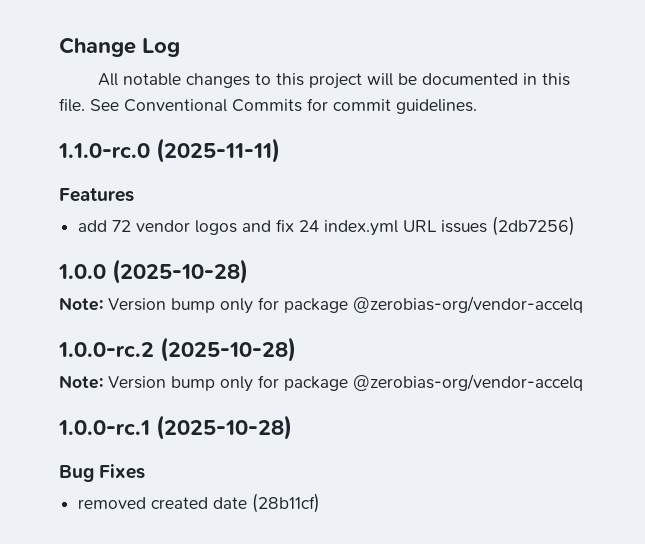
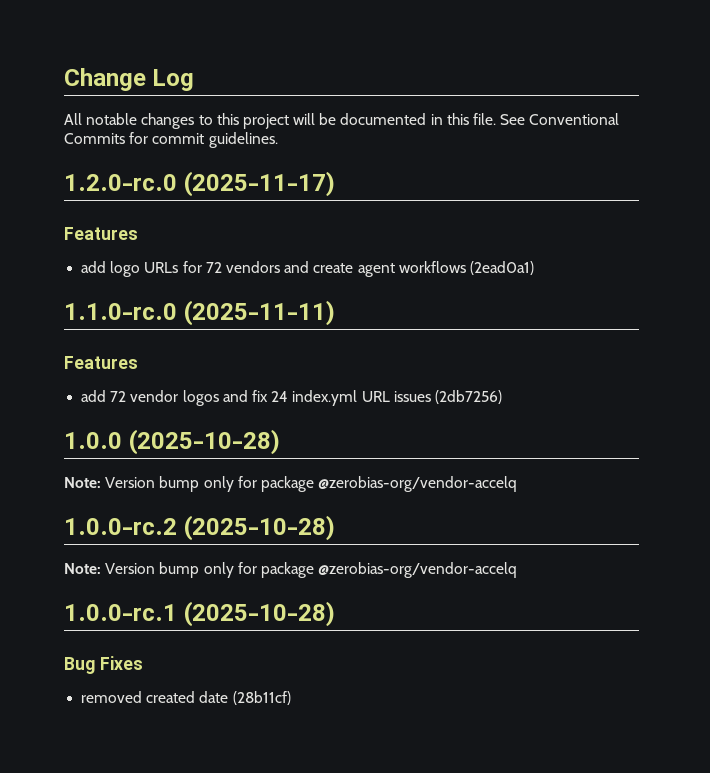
+ 1.2.0-rc.0 (2025-11-17)
+ Features
+ add logo URLs for 72 vendors and create agent workflows (2ead0a1)

